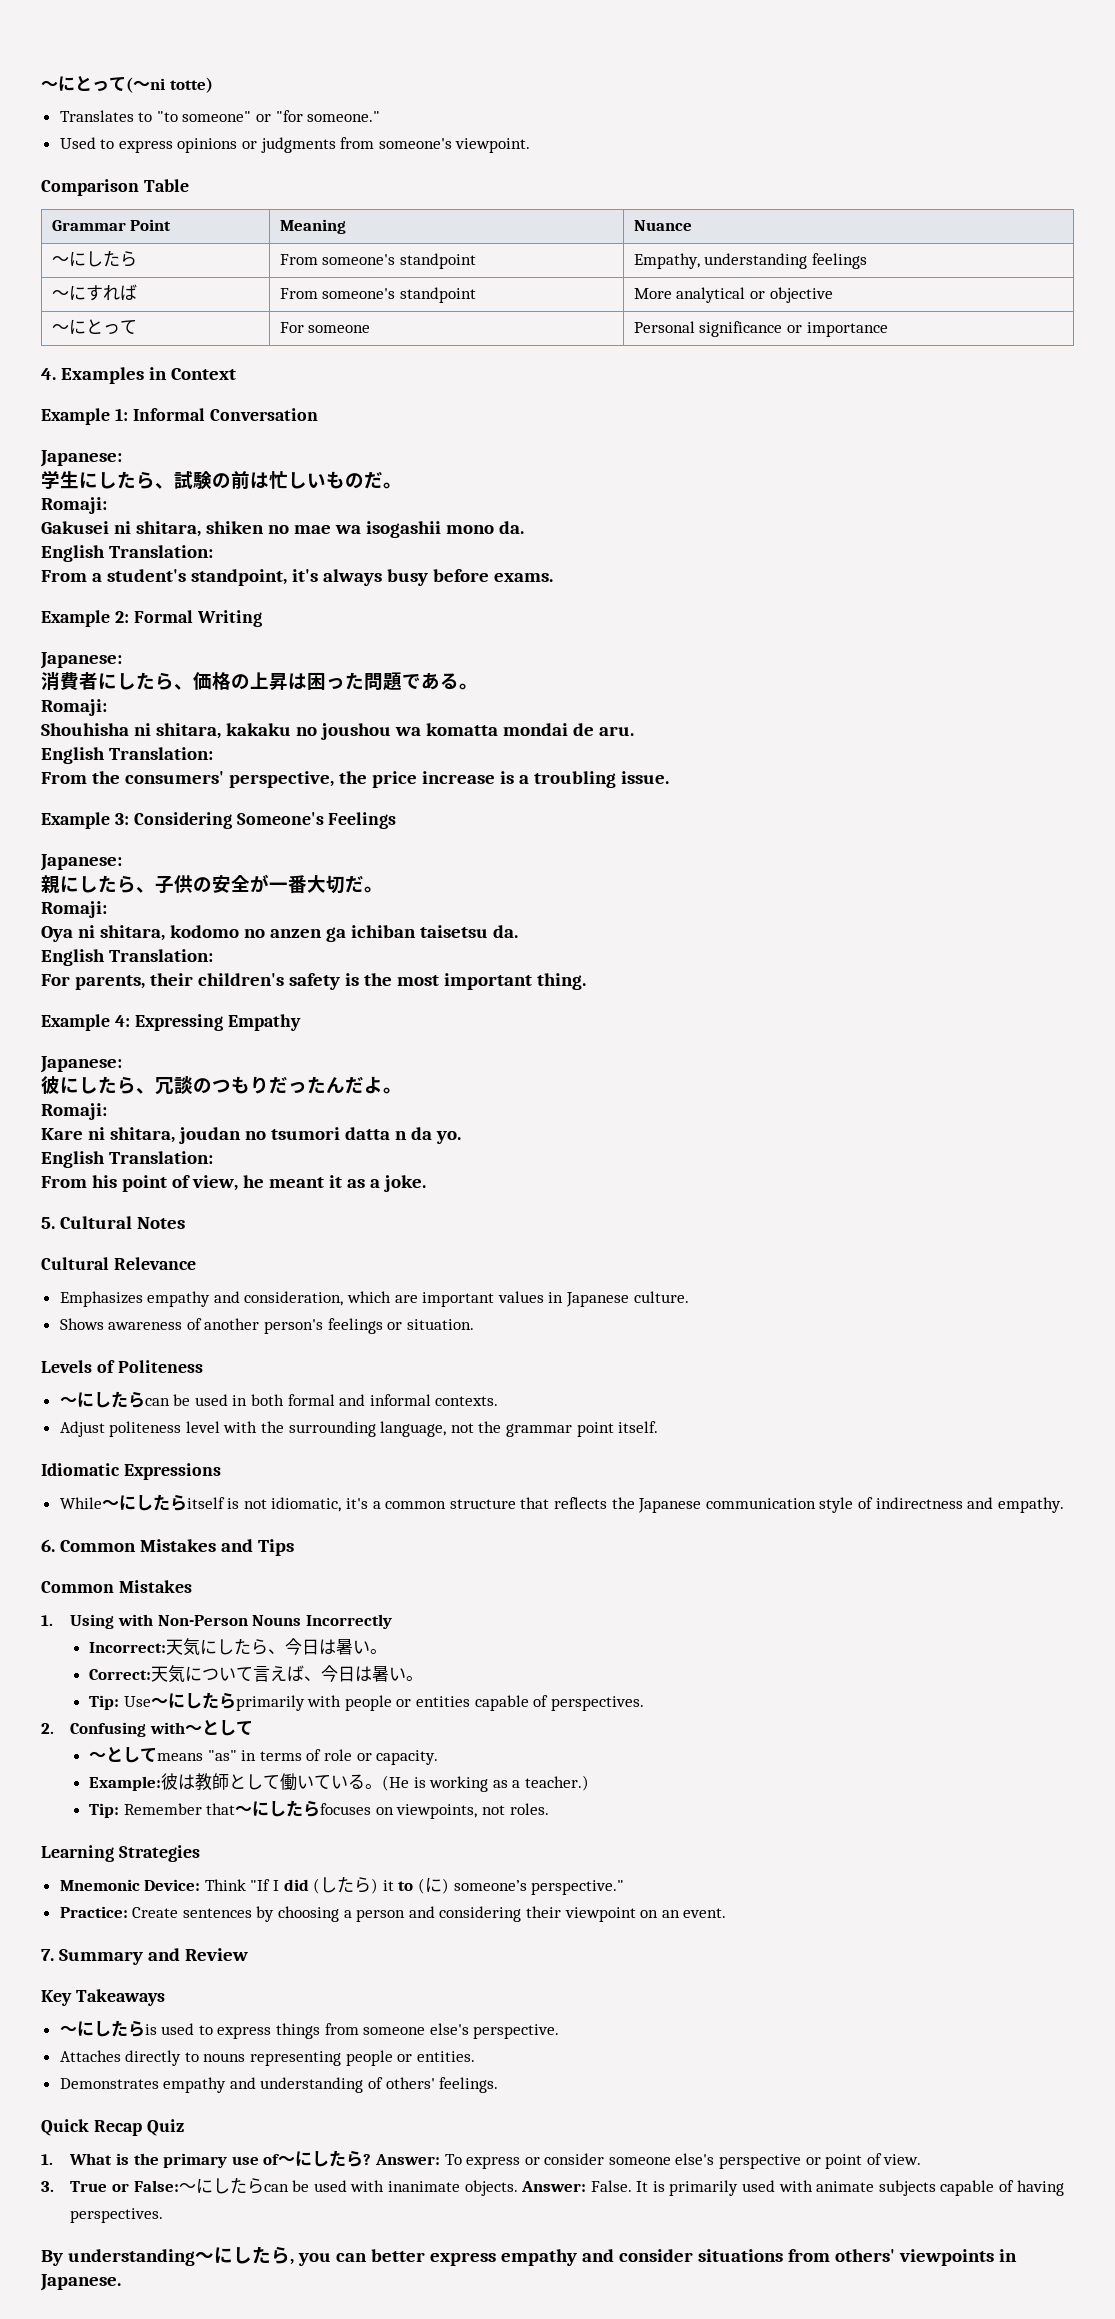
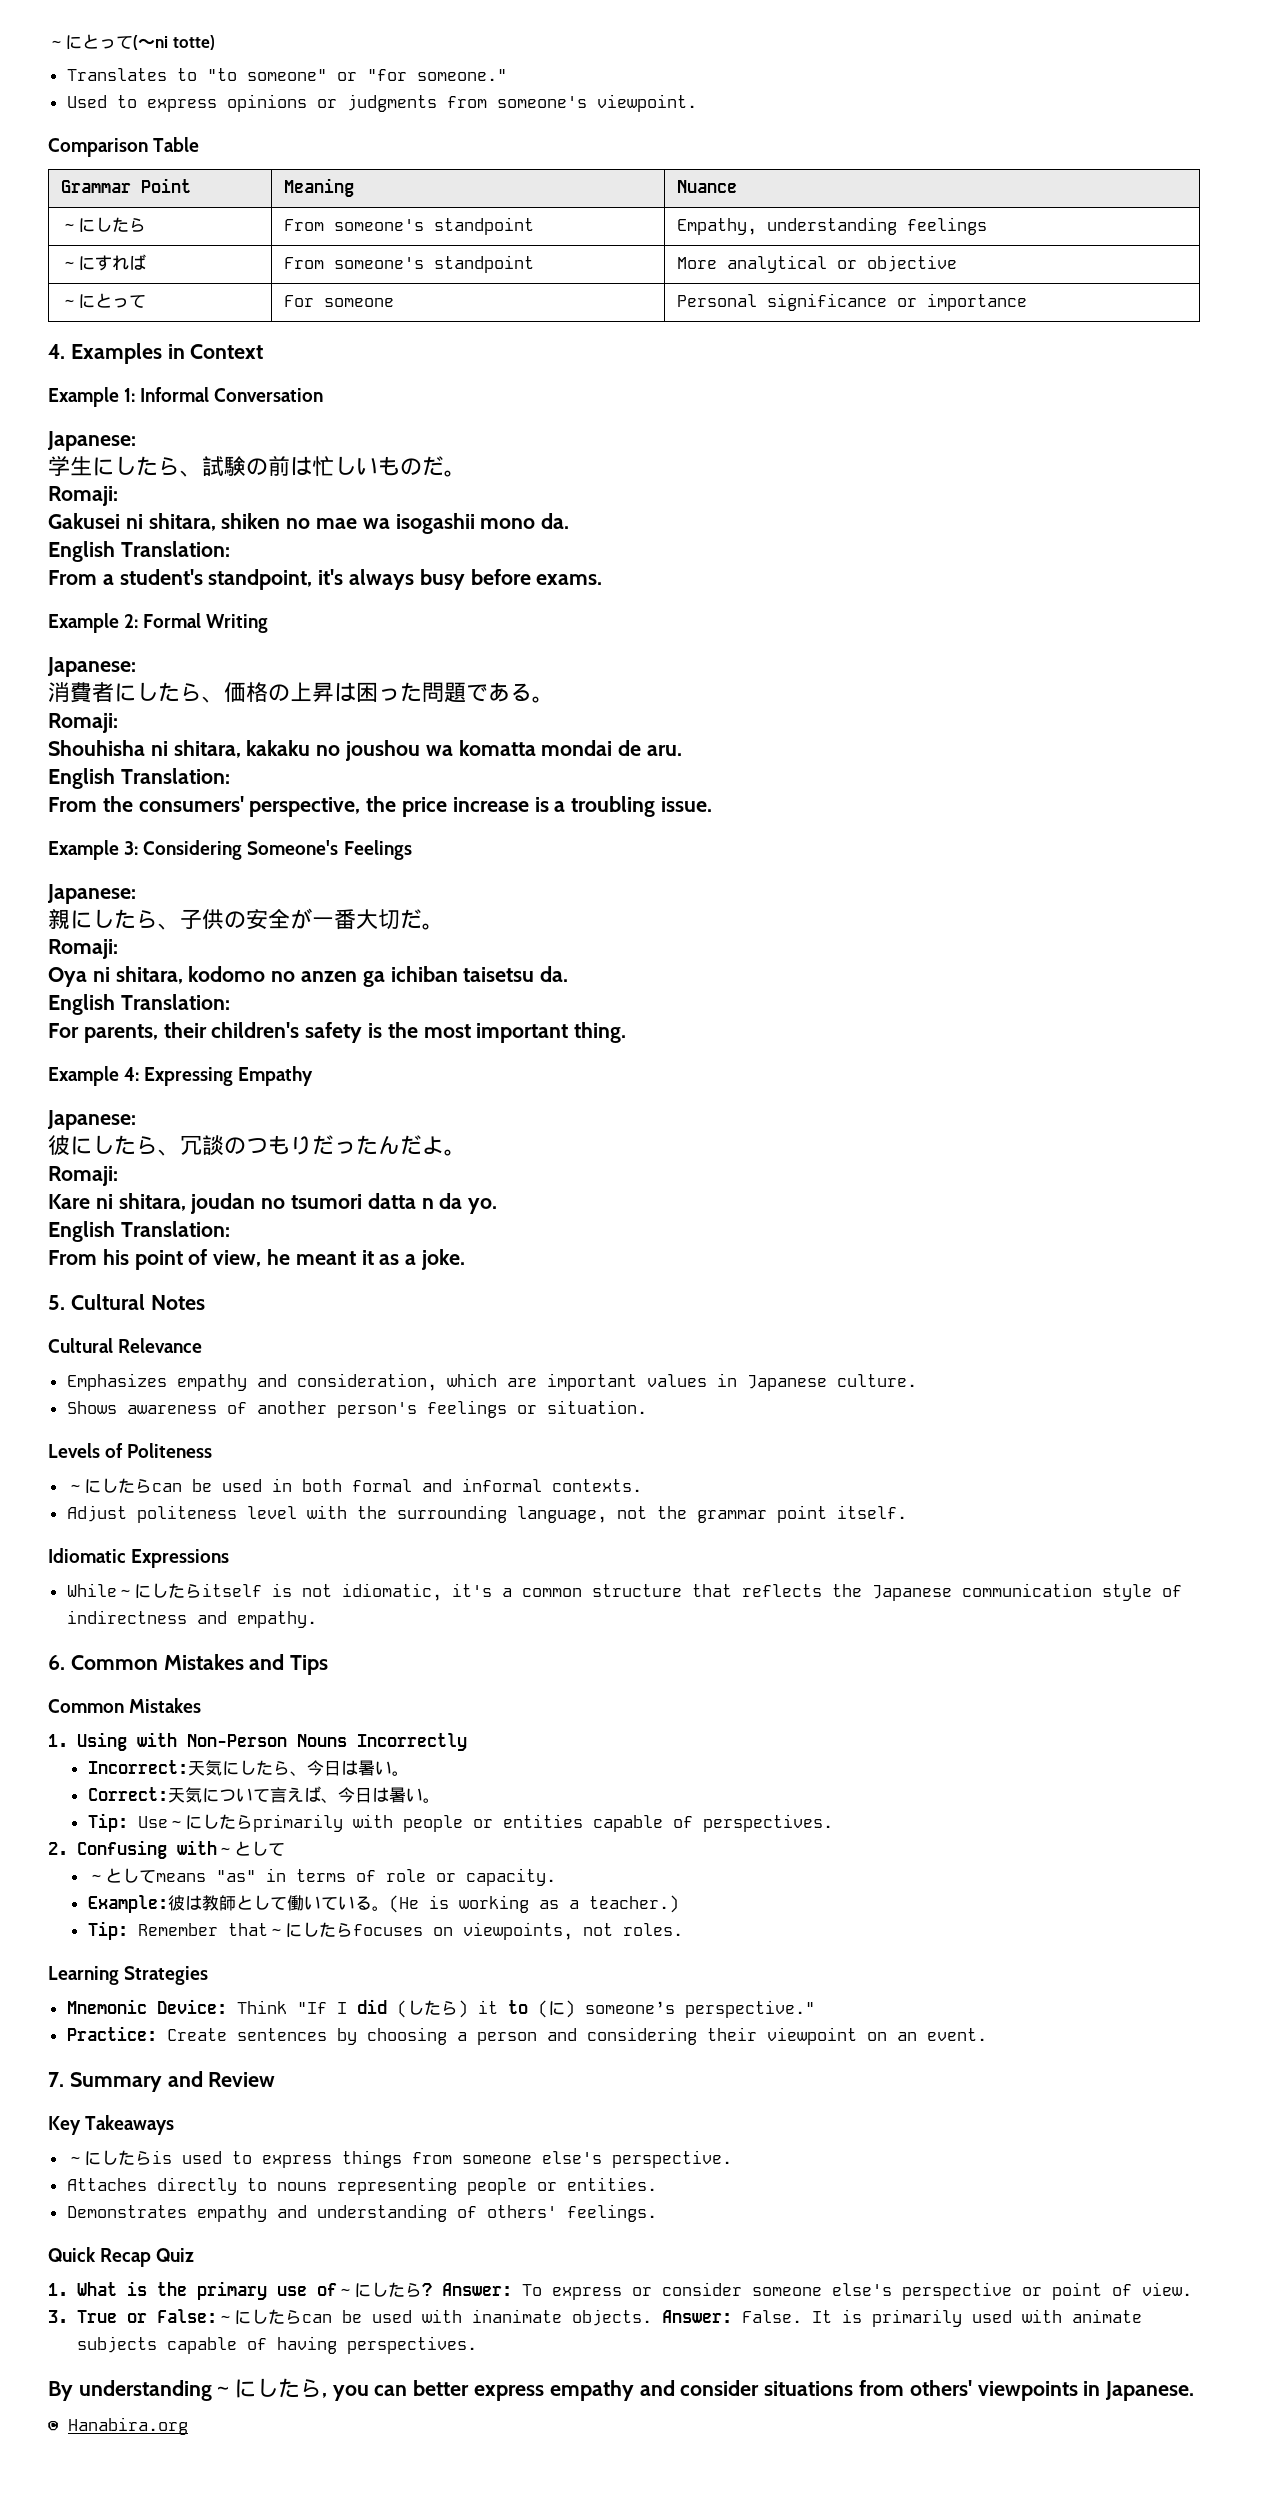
+ © Hanabira.org

